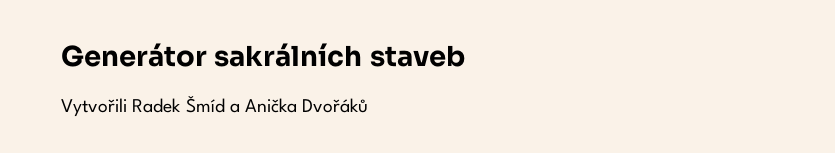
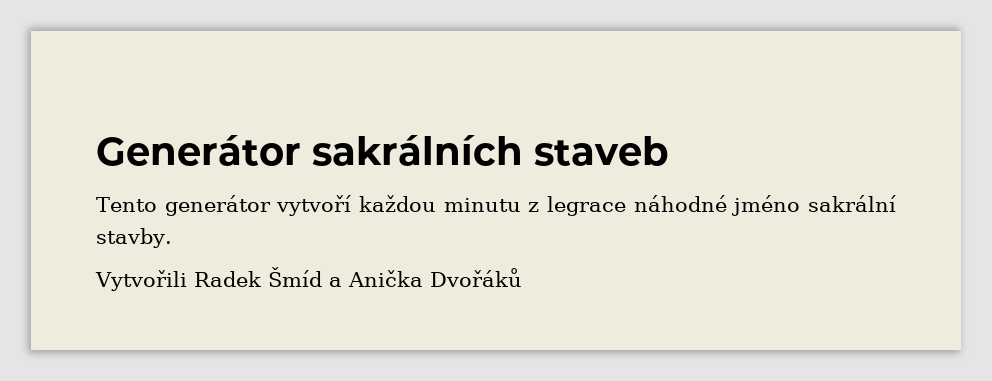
+ Tento generátor vytvoří každou minutu z legrace náhodné jméno sakrální stavby.

